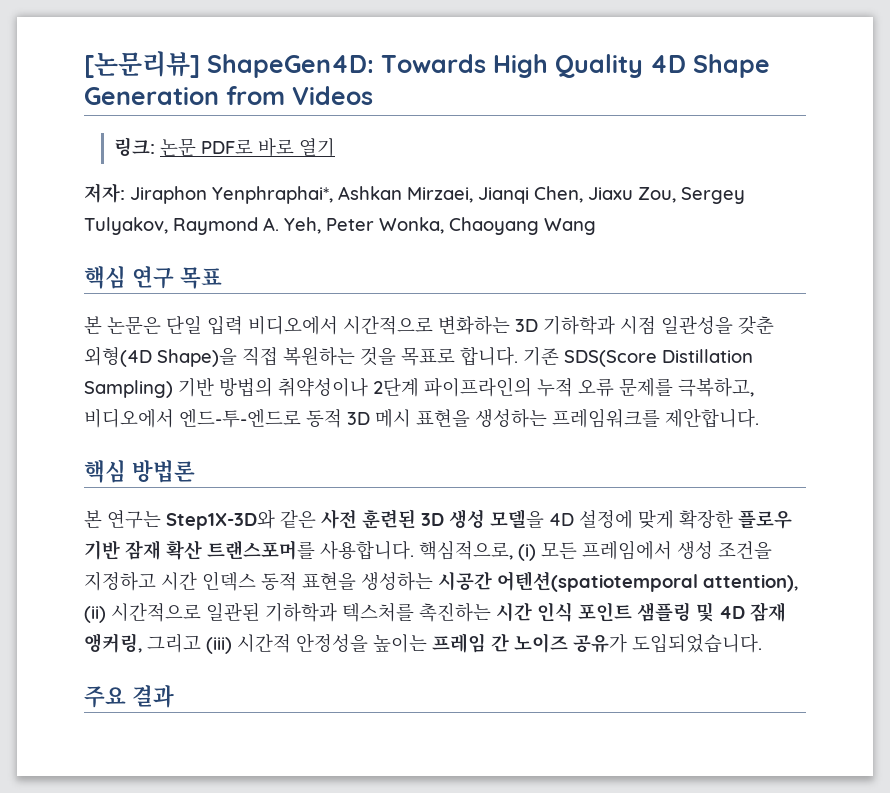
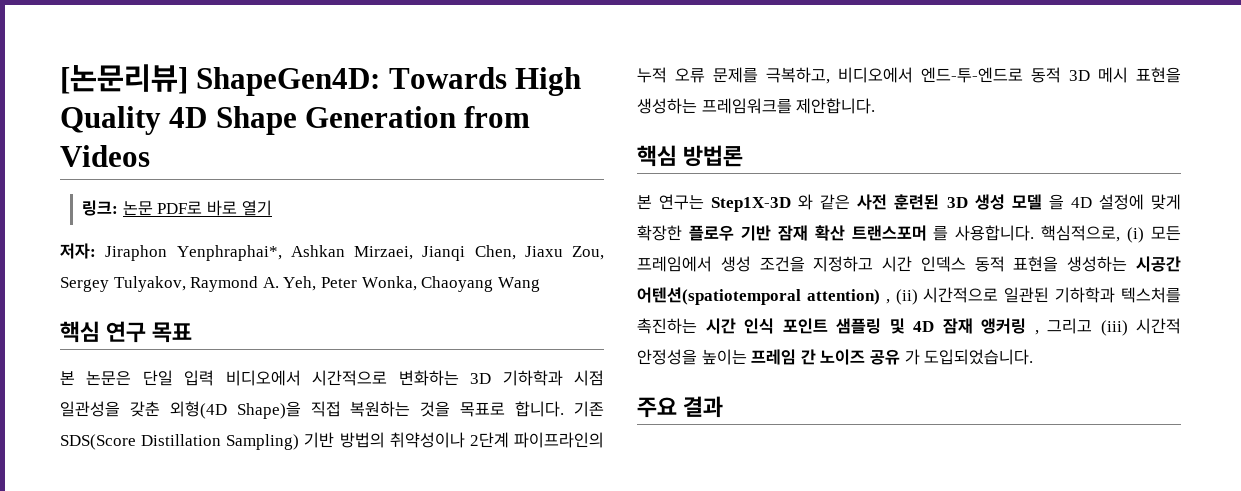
- 본 연구는 Step1X-3D와 같은 사전 훈련된 3D 생성 모델을 4D 설정에 맞게 확장한 플로우 기반 잠재 확산 트랜스포머를 사용합니다.
+ 본 연구는 Step1X-3D 와 같은 사전 훈련된 3D 생성 모델 을 4D 설정에 맞게 확장한 플로우 기반 잠재 확산 트랜스포머 를 사용합니다.
- 핵심적으로, (i) 모든 프레임에서 생성 조건을 지정하고 시간 인덱스 동적 표현을 생성하는 시공간 어텐션(spatiotemporal attention), (ii) 시간적으로 일관된 기하학과 텍스처를 촉진하는 시간 인식 포인트 샘플링 및 4D 잠재 앵커링, 그리고 (iii) 시간적 안정성을 높이는 프레임 간 노이즈 공유가 도입되었습니다.
+ 핵심적으로, (i) 모든 프레임에서 생성 조건을 지정하고 시간 인덱스 동적 표현을 생성하는 시공간 어텐션(spatiotemporal attention) , (ii) 시간적으로 일관된 기하학과 텍스처를 촉진하는 시간 인식 포인트 샘플링 및 4D 잠재 앵커링 , 그리고 (iii) 시간적 안정성을 높이는 프레임 간 노이즈 공유 가 도입되었습니다.

